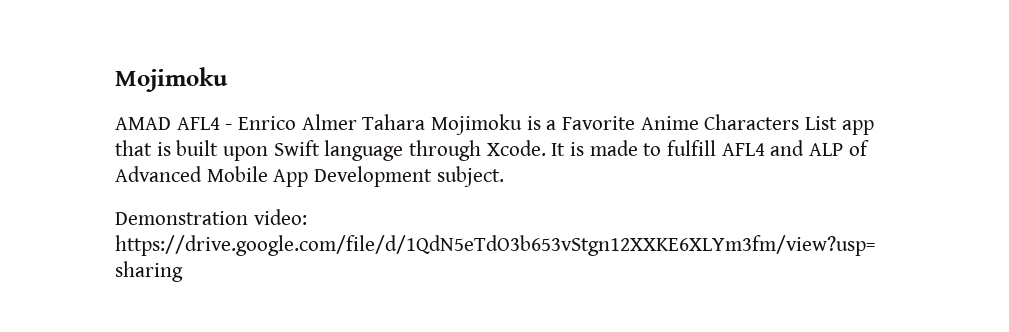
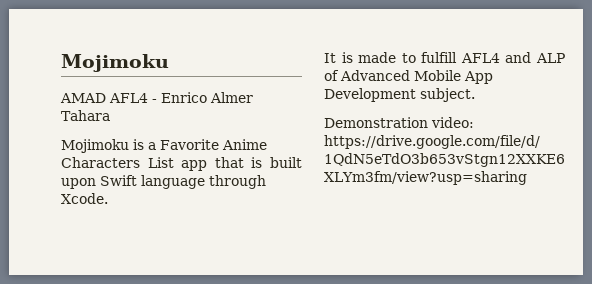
- AMAD AFL4 - Enrico Almer Tahara Mojimoku is a Favorite Anime Characters List app that is built upon Swift language through Xcode. It is made to fulfill AFL4 and ALP of Advanced Mobile App Development subject.
+ AMAD AFL4 - Enrico Almer Tahara
+ Mojimoku is a Favorite Anime Characters List app that is built upon Swift language through Xcode.
+ It is made to fulfill AFL4 and ALP of Advanced Mobile App Development subject.

